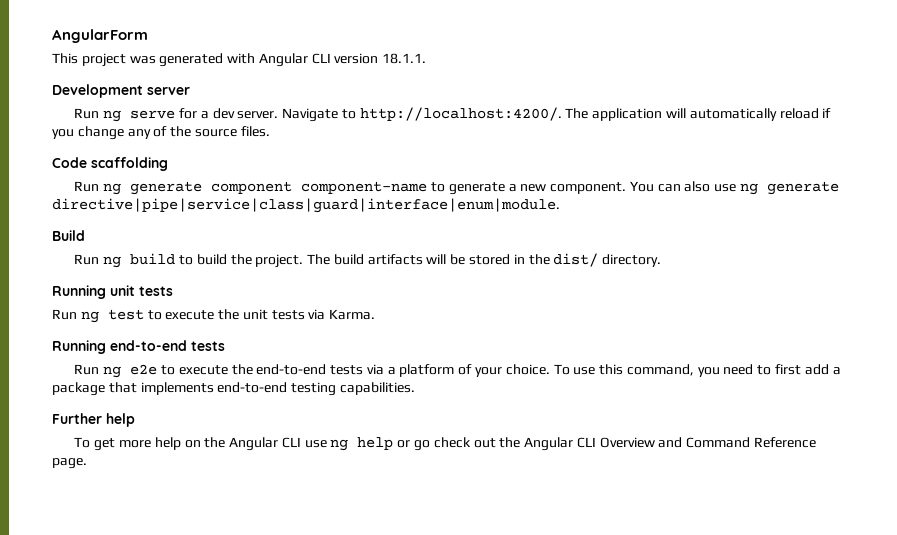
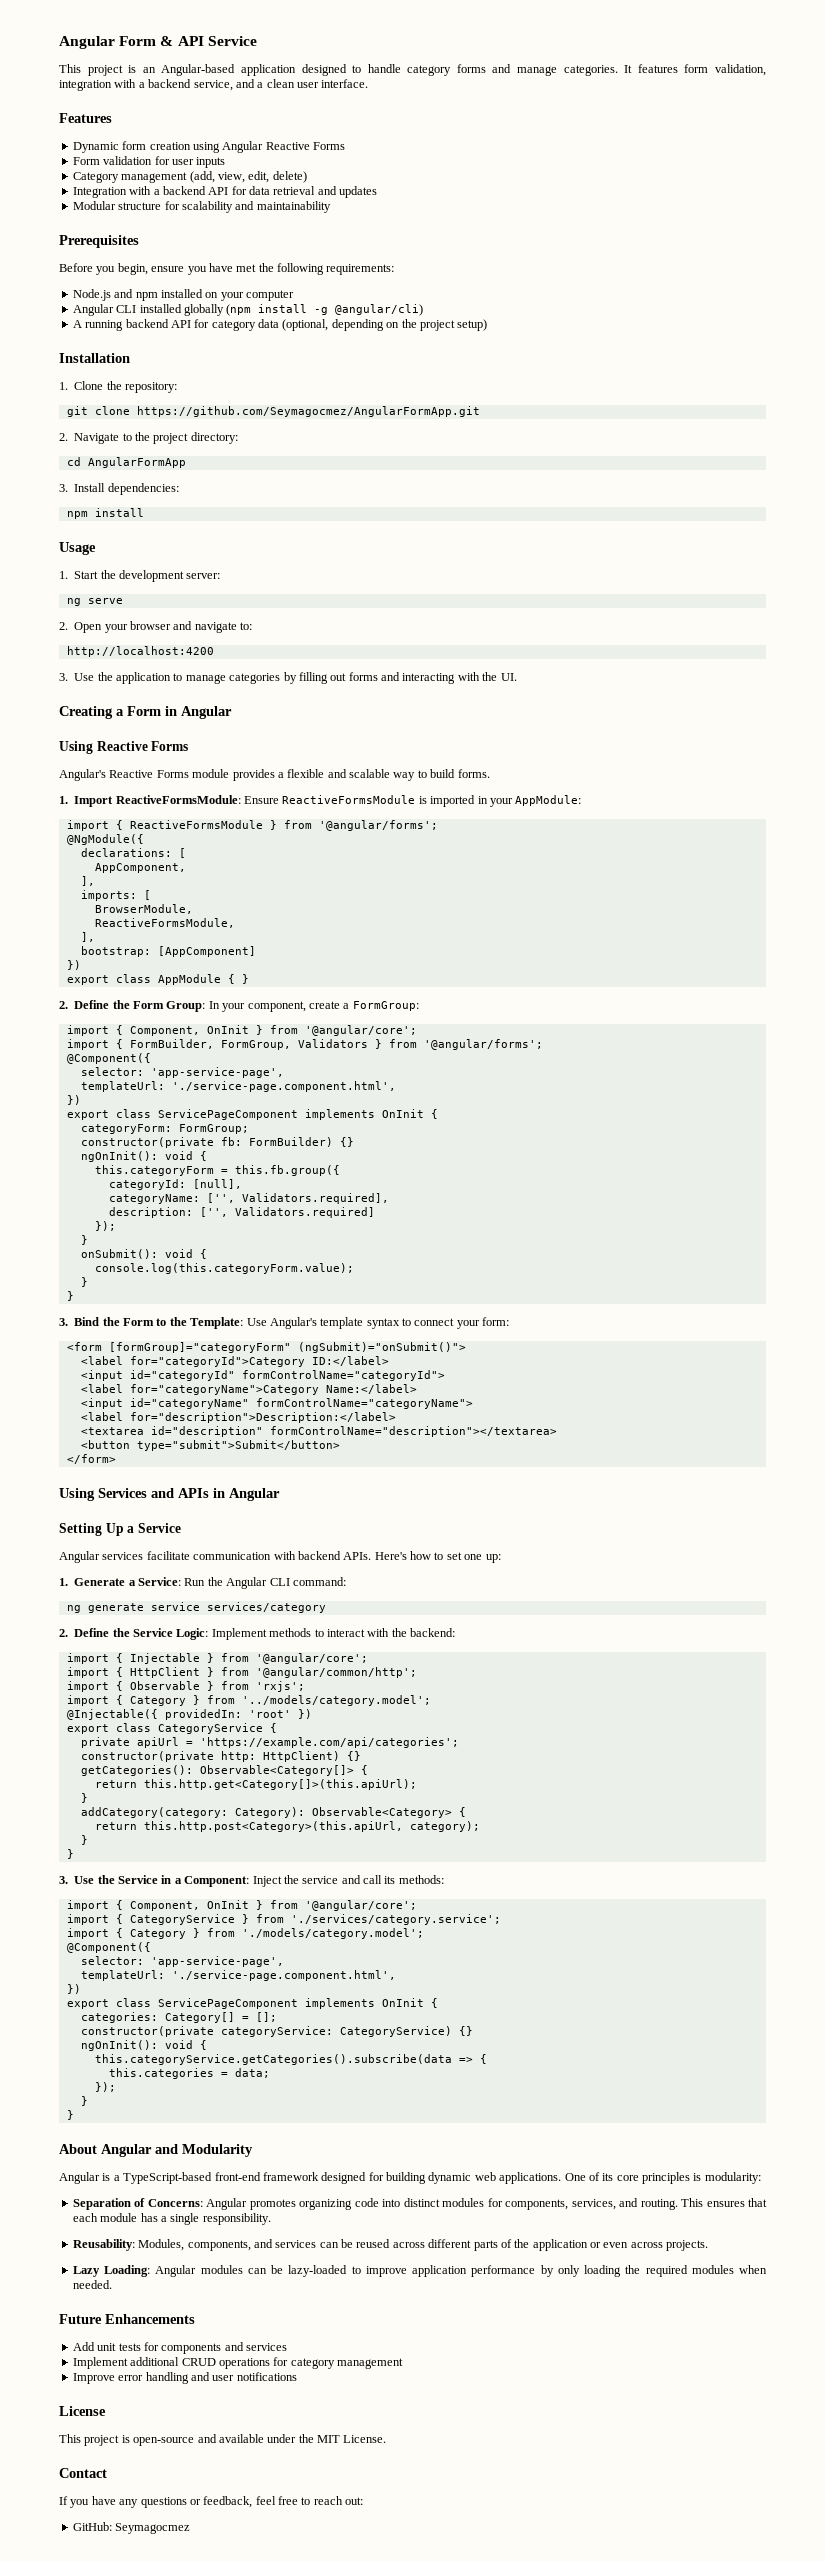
- AngularForm
- This project was generated with Angular CLI version 18.1.1.
- Development server
- Run ng serve for a dev server. Navigate to http://localhost:4200/. The application will automatically reload if you change any of the source files.
- Code scaffolding
- Run ng generate component component-name to generate a new component. You can also use ng generate directive|pipe|service|class|guard|interface|enum|module.
- Build
- Run ng build to build the project. The build artifacts will be stored in the dist/ directory.
- Running unit tests
- Run ng test to execute the unit tests via Karma.
- Running end-to-end tests
- Run ng e2e to execute the end-to-end tests via a platform of your choice. To use this command, you need to first add a package that implements end-to-end testing capabilities.
- Further help
- To get more help on the Angular CLI use ng help or go check out the Angular CLI Overview and Command Reference page.
+ Angular Form & API Service
+ This project is an Angular-based application designed to handle category forms and manage categories. It features form validation, integration with a backend service, and a clean user interface.
+ Features
+ Dynamic form creation using Angular Reactive Forms
+ Form validation for user inputs
+ Category management (add, view, edit, delete)
+ Integration with a backend API for data retrieval and updates
+ Modular structure for scalability and maintainability
+ Prerequisites
+ Before you begin, ensure you have met the following requirements:
+ Node.js and npm installed on your computer
+ Angular CLI installed globally (npm install -g @angular/cli)
+ A running backend API for category data (optional, depending on the project setup)
+ Installation
+ 1. Clone the repository:
+ git clone https://github.com/Seymagocmez/AngularFormApp.git
+ 2. Navigate to the project directory:
+ cd AngularFormApp
+ 3. Install dependencies:
+ npm install
+ Usage
+ 1. Start the development server:
+ ng serve
+ 2. Open your browser and navigate to:
+ http://localhost:4200
+ 3. Use the application to manage categories by filling out forms and interacting with the UI.
+ Creating a Form in Angular
+ Using Reactive Forms
+ Angular's Reactive Forms module provides a flexible and scalable way to build forms.
+ 1. Import ReactiveFormsModule: Ensure ReactiveFormsModule is imported in your AppModule:
+ import { ReactiveFormsModule } from '@angular/forms';
+ @NgModule({
+ declarations: [
+ AppComponent,
+ ],
+ imports: [
+ BrowserModule,
+ ReactiveFormsModule,
+ ],
+ bootstrap: [AppComponent]
+ })
+ export class AppModule { }
+ 2. Define the Form Group: In your component, create a FormGroup:
+ import { Component, OnInit } from '@angular/core';
+ import { FormBuilder, FormGroup, Validators } from '@angular/forms';
+ @Component({
+ selector: 'app-service-page',
+ templateUrl: './service-page.component.html',
+ })
+ export class ServicePageComponent implements OnInit {
+ categoryForm: FormGroup;
+ constructor(private fb: FormBuilder) {}
+ ngOnInit(): void {
+ this.categoryForm = this.fb.group({
+ categoryId: [null],
+ categoryName: ['', Validators.required],
+ description: ['', Validators.required]
+ });
+ }
+ onSubmit(): void {
+ console.log(this.categoryForm.value);
+ }
+ }
+ 3. Bind the Form to the Template: Use Angular's template syntax to connect your form:
+ <form [formGroup]="categoryForm" (ngSubmit)="onSubmit()">
+ <label for="categoryId">Category ID:</label>
+ <input id="categoryId" formControlName="categoryId">
+ <label for="categoryName">Category Name:</label>
+ <input id="categoryName" formControlName="categoryName">
+ <label for="description">Description:</label>
+ <textarea id="description" formControlName="description"></textarea>
+ <button type="submit">Submit</button>
+ </form>
+ Using Services and APIs in Angular
+ Setting Up a Service
+ Angular services facilitate communication with backend APIs. Here's how to set one up:
+ 1. Generate a Service: Run the Angular CLI command:
+ ng generate service services/category
+ 2. Define the Service Logic: Implement methods to interact with the backend:
+ import { Injectable } from '@angular/core';
+ import { HttpClient } from '@angular/common/http';
+ import { Observable } from 'rxjs';
+ import { Category } from '../models/category.model';
+ @Injectable({ providedIn: 'root' })
+ export class CategoryService {
+ private apiUrl = 'https://example.com/api/categories';
+ constructor(private http: HttpClient) {}
+ getCategories(): Observable<Category[]> {
+ return this.http.get<Category[]>(this.apiUrl);
+ }
+ addCategory(category: Category): Observable<Category> {
+ return this.http.post<Category>(this.apiUrl, category);
+ }
+ }
+ 3. Use the Service in a Component: Inject the service and call its methods:
+ import { Component, OnInit } from '@angular/core';
+ import { CategoryService } from './services/category.service';
+ import { Category } from './models/category.model';
+ @Component({
+ selector: 'app-service-page',
+ templateUrl: './service-page.component.html',
+ })
+ export class ServicePageComponent implements OnInit {
+ categories: Category[] = [];
+ constructor(private categoryService: CategoryService) {}
+ ngOnInit(): void {
+ this.categoryService.getCategories().subscribe(data => {
+ this.categories = data;
+ });
+ }
+ }
+ About Angular and Modularity
+ Angular is a TypeScript-based front-end framework designed for building dynamic web applications. One of its core principles is modularity:
+ Separation of Concerns: Angular promotes organizing code into distinct modules for components, services, and routing. This ensures that each module has a single responsibility.
+ Reusability: Modules, components, and services can be reused across different parts of the application or even across projects.
+ Lazy Loading: Angular modules can be lazy-loaded to improve application performance by only loading the required modules when needed.
+ Future Enhancements
+ Add unit tests for components and services
+ Implement additional CRUD operations for category management
+ Improve error handling and user notifications
+ License
+ This project is open-source and available under the MIT License.
+ Contact
+ If you have any questions or feedback, feel free to reach out:
+ GitHub: Seymagocmez

